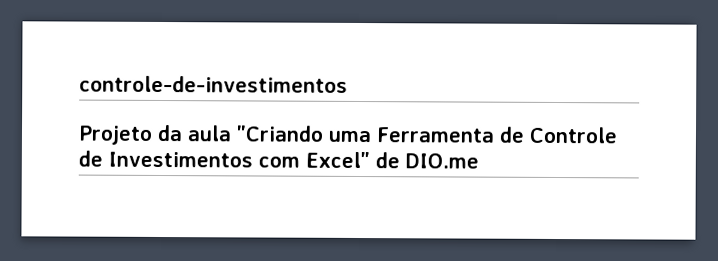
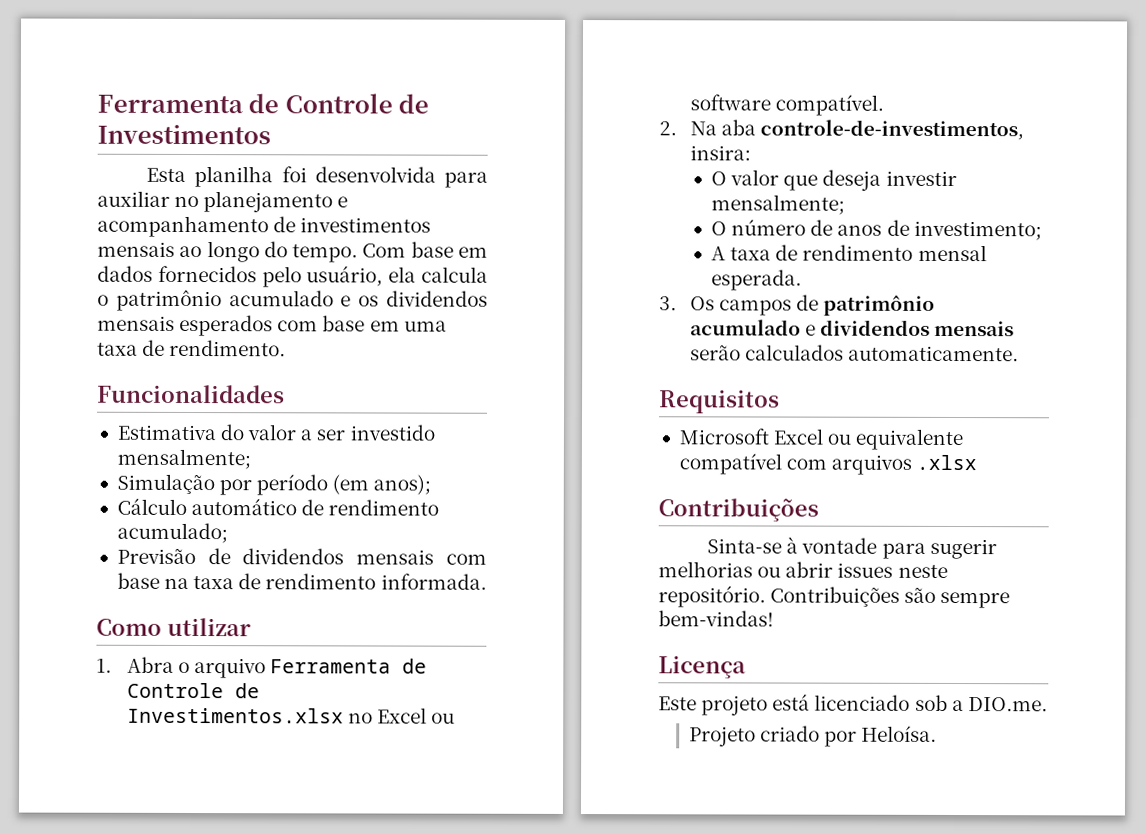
- controle-de-investimentos
- Projeto da aula "Criando uma Ferramenta de Controle de Investimentos com Excel" de DIO.me
+ Ferramenta de Controle de Investimentos
+ Esta planilha foi desenvolvida para auxiliar no planejamento e acompanhamento de investimentos mensais ao longo do tempo. Com base em dados fornecidos pelo usuário, ela calcula o patrimônio acumulado e os dividendos mensais esperados com base em uma taxa de rendimento.
+ Funcionalidades
+ Estimativa do valor a ser investido mensalmente;
+ Simulação por período (em anos);
+ Cálculo automático de rendimento acumulado;
+ Previsão de dividendos mensais com base na taxa de rendimento informada.
+ Como utilizar
+ 1. Abra o arquivo Ferramenta de Controle de Investimentos.xlsx no Excel ou software compatível.
+ 2. Na aba controle-de-investimentos, insira:
+ O valor que deseja investir mensalmente;
+ O número de anos de investimento;
+ A taxa de rendimento mensal esperada.
+ 3. Os campos de patrimônio acumulado e dividendos mensais serão calculados automaticamente.
+ Requisitos
+ Microsoft Excel ou equivalente compatível com arquivos .xlsx
+ Contribuições
+ Sinta-se à vontade para sugerir melhorias ou abrir issues neste repositório. Contribuições são sempre bem-vindas!
+ Licença
+ Este projeto está licenciado sob a DIO.me.
+ Projeto criado por Heloísa.

